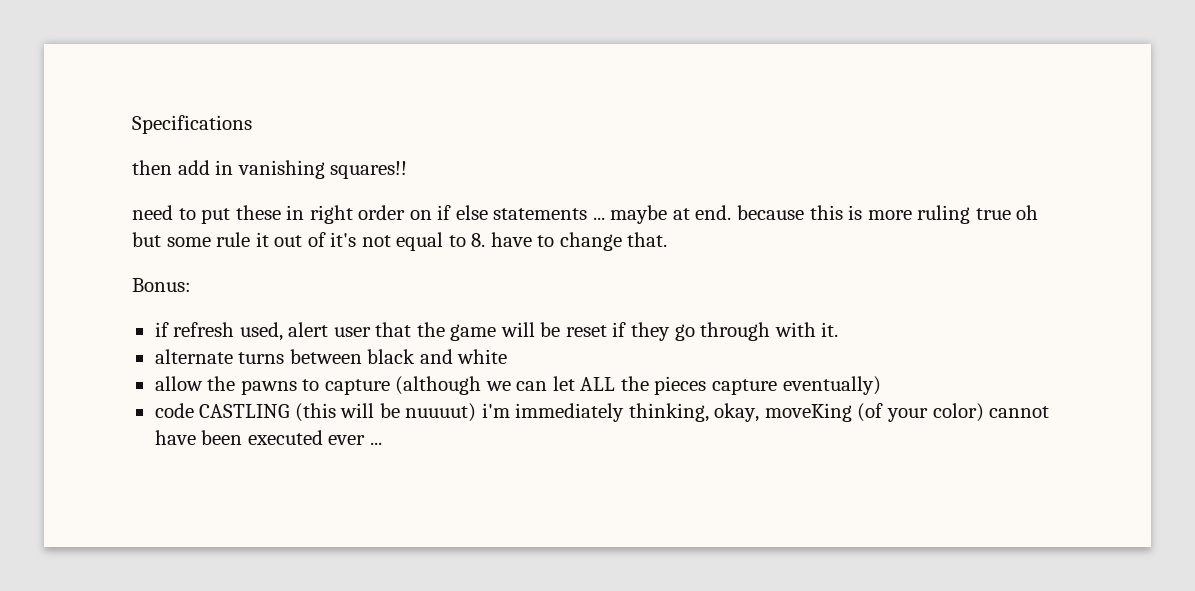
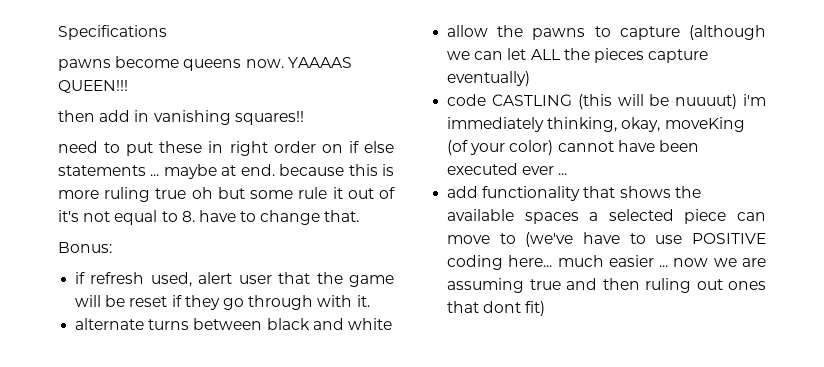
+ pawns become queens now. YAAAAS QUEEN!!!
+ add functionality that shows the available spaces a selected piece can move to (we've have to use POSITIVE coding here... much easier ... now we are assuming true and then ruling out ones that dont fit)

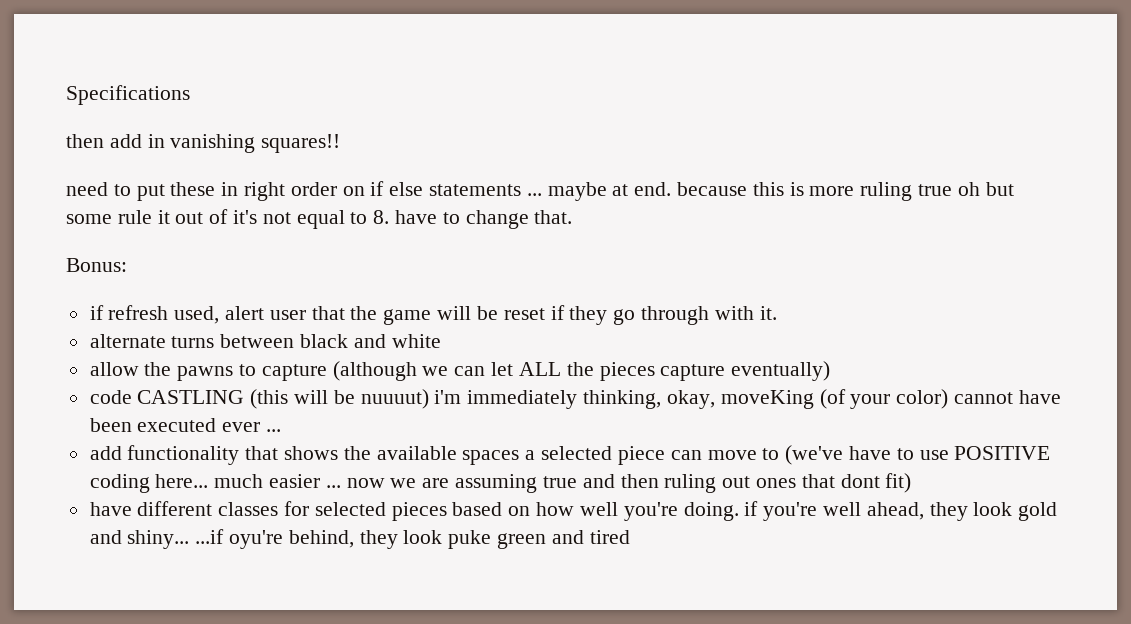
- pawns become queens now. YAAAAS QUEEN!!!
+ have different classes for selected pieces based on how well you're doing. if you're well ahead, they look gold and shiny... ...if oyu're behind, they look puke green and tired

